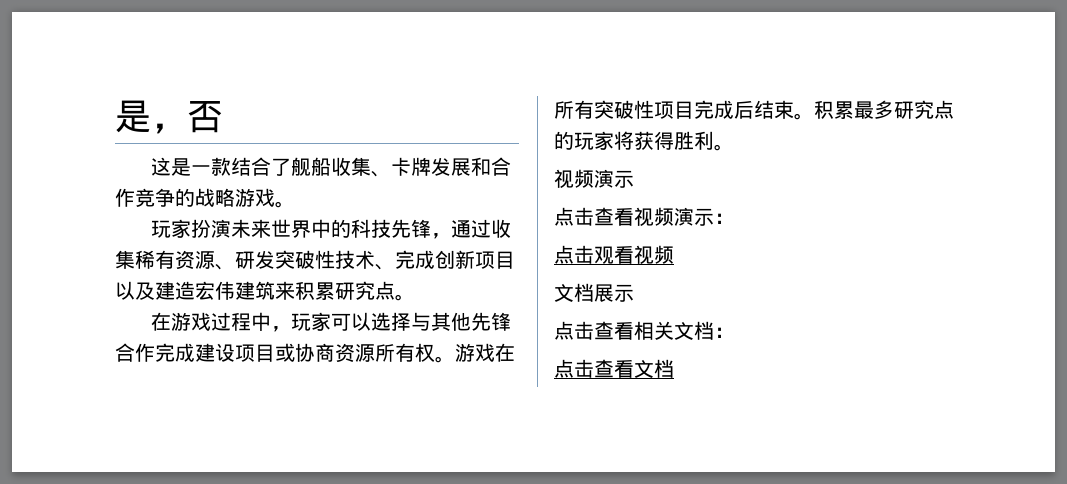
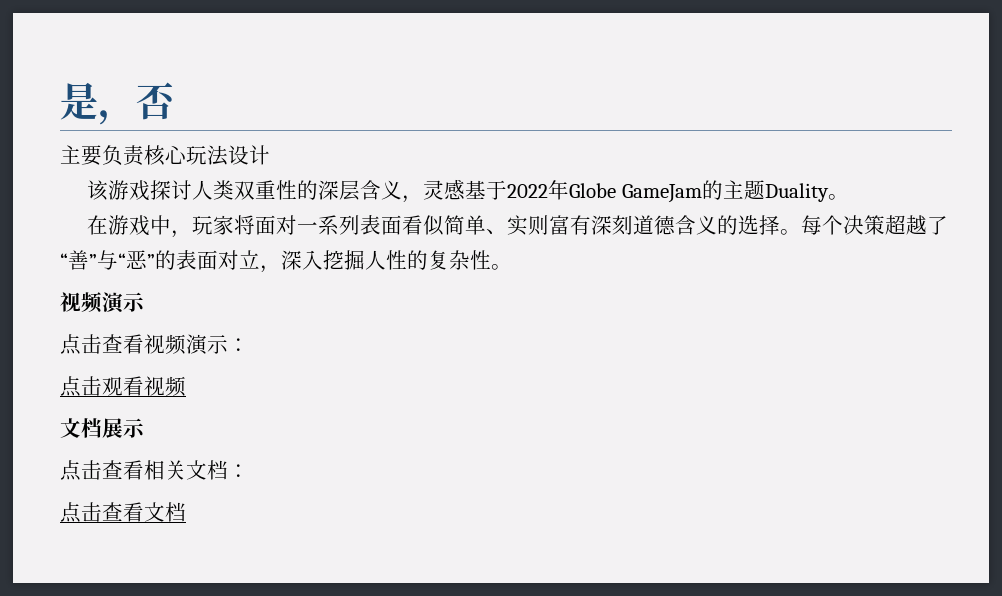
- 这是一款结合了舰船收集、卡牌发展和合作竞争的战略游戏。
- 玩家扮演未来世界中的科技先锋，通过收集稀有资源、研发突破性技术、完成创新项目以及建造宏伟建筑来积累研究点。
+ 主要负责核心玩法设计
+ 该游戏探讨人类双重性的深层含义，灵感基于2022年Globe GameJam的主题Duality。
- 在游戏过程中，玩家可以选择与其他先锋合作完成建设项目或协商资源所有权。游戏在所有突破性项目完成后结束。积累最多研究点的玩家将获得胜利。
+ 在游戏中，玩家将面对一系列表面看似简单、实则富有深刻道德含义的选择。每个决策超越了“善”与“恶”的表面对立，深入挖掘人性的复杂性。

